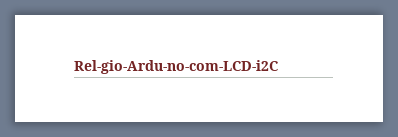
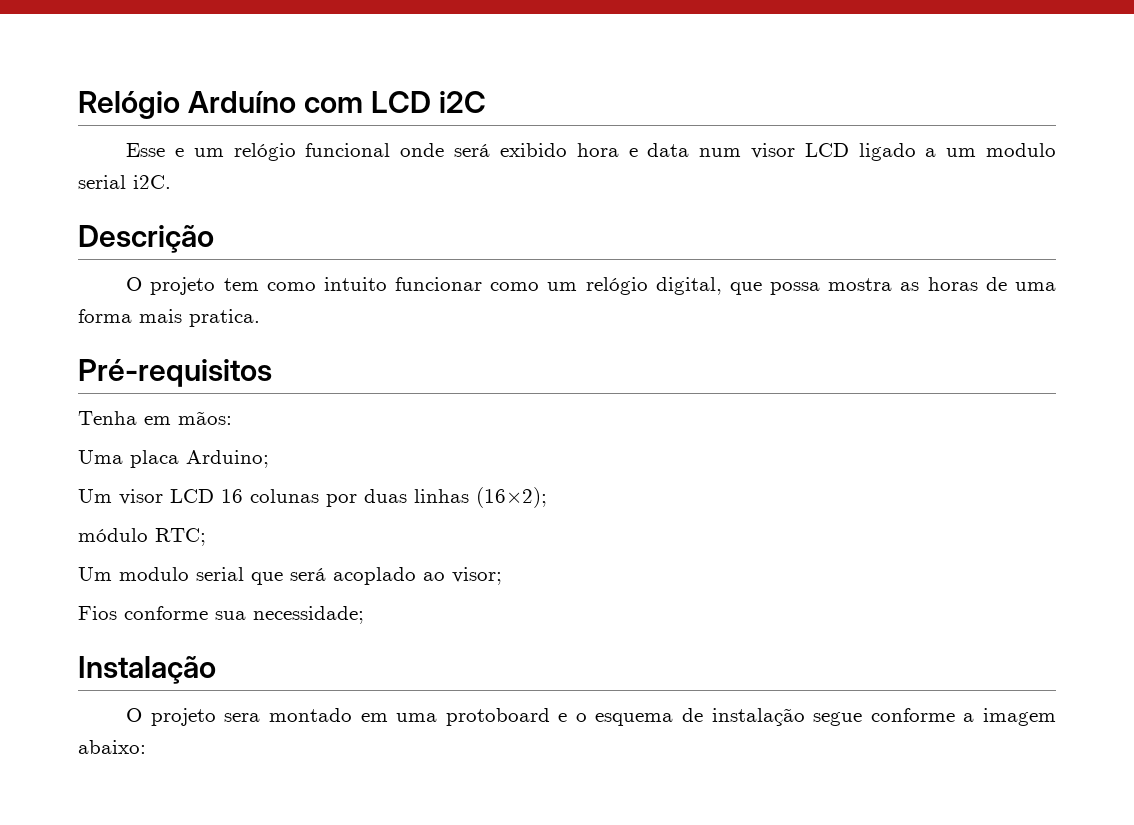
- Rel-gio-Ardu-no-com-LCD-i2C
+ Relógio Arduíno com LCD i2C
+ Esse e um relógio funcional onde será exibido hora e data num visor LCD ligado a um modulo serial i2C.
+ Descrição
+ O projeto tem como intuito funcionar como um relógio digital, que possa mostra as horas de uma forma mais pratica.
+ Pré-requisitos
+ Tenha em mãos:
+ Uma placa Arduino;
+ Um visor LCD 16 colunas por duas linhas (16×2);
+ módulo RTC;
+ Um modulo serial que será acoplado ao visor;
+ Fios conforme sua necessidade;
+ Instalação
+ O projeto sera montado em uma protoboard e o esquema de instalação segue conforme a imagem abaixo:

